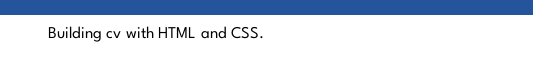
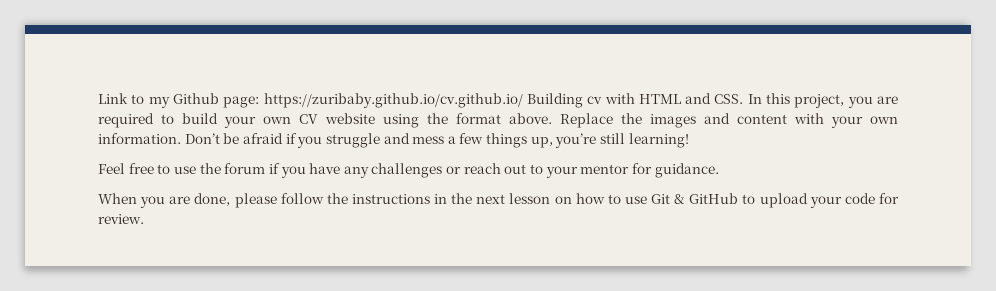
- Building cv with HTML and CSS.
+ Link to my Github page: https://zuribaby.github.io/cv.github.io/ Building cv with HTML and CSS. In this project, you are required to build your own CV website using the format above. Replace the images and content with your own information. Don’t be afraid if you struggle and mess a few things up, you’re still learning!
+ Feel free to use the forum if you have any challenges or reach out to your mentor for guidance.
+ When you are done, please follow the instructions in the next lesson on how to use Git & GitHub to upload your code for review.

